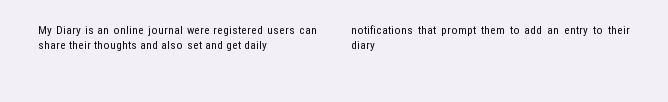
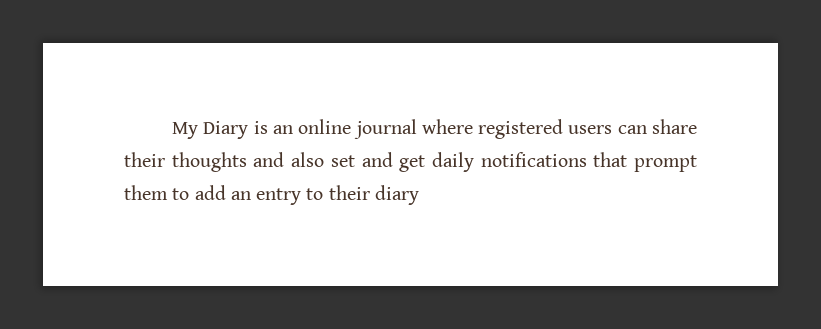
- My Diary is an online journal were registered users can share their thoughts and also set and get daily notifications that prompt them to add an entry to their diary
+ My Diary is an online journal where registered users can share their thoughts and also set and get daily notifications that prompt them to add an entry to their diary

